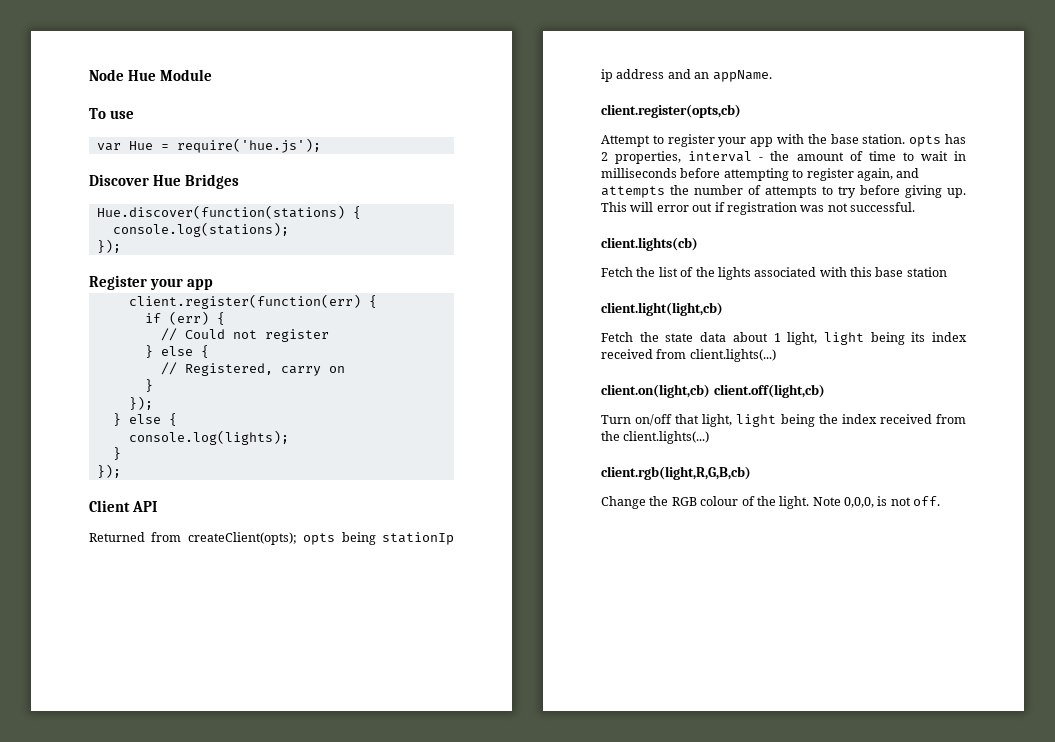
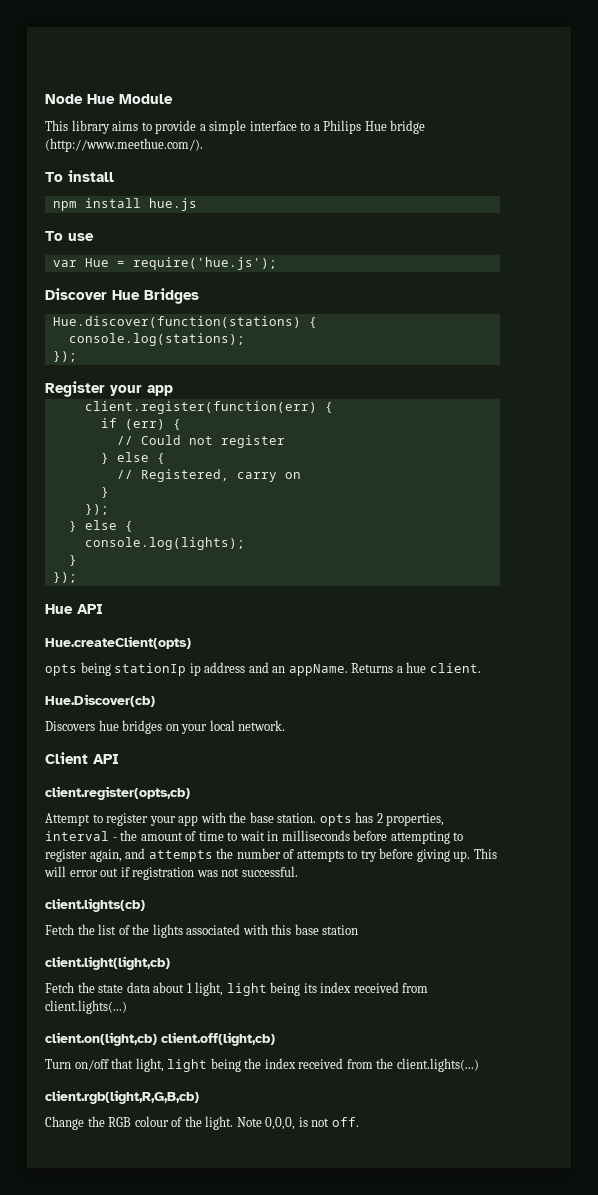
+ This library aims to provide a simple interface to a Philips Hue bridge (http://www.meethue.com/).
+ To install
+ npm install hue.js
+ Hue API
+ Hue.createClient(opts)
+ opts being stationIp ip address and an appName. Returns a hue client.
+ Hue.Discover(cb)
+ Discovers hue bridges on your local network.
  Client API
- Returned from createClient(opts); opts being stationIp ip address and an appName.

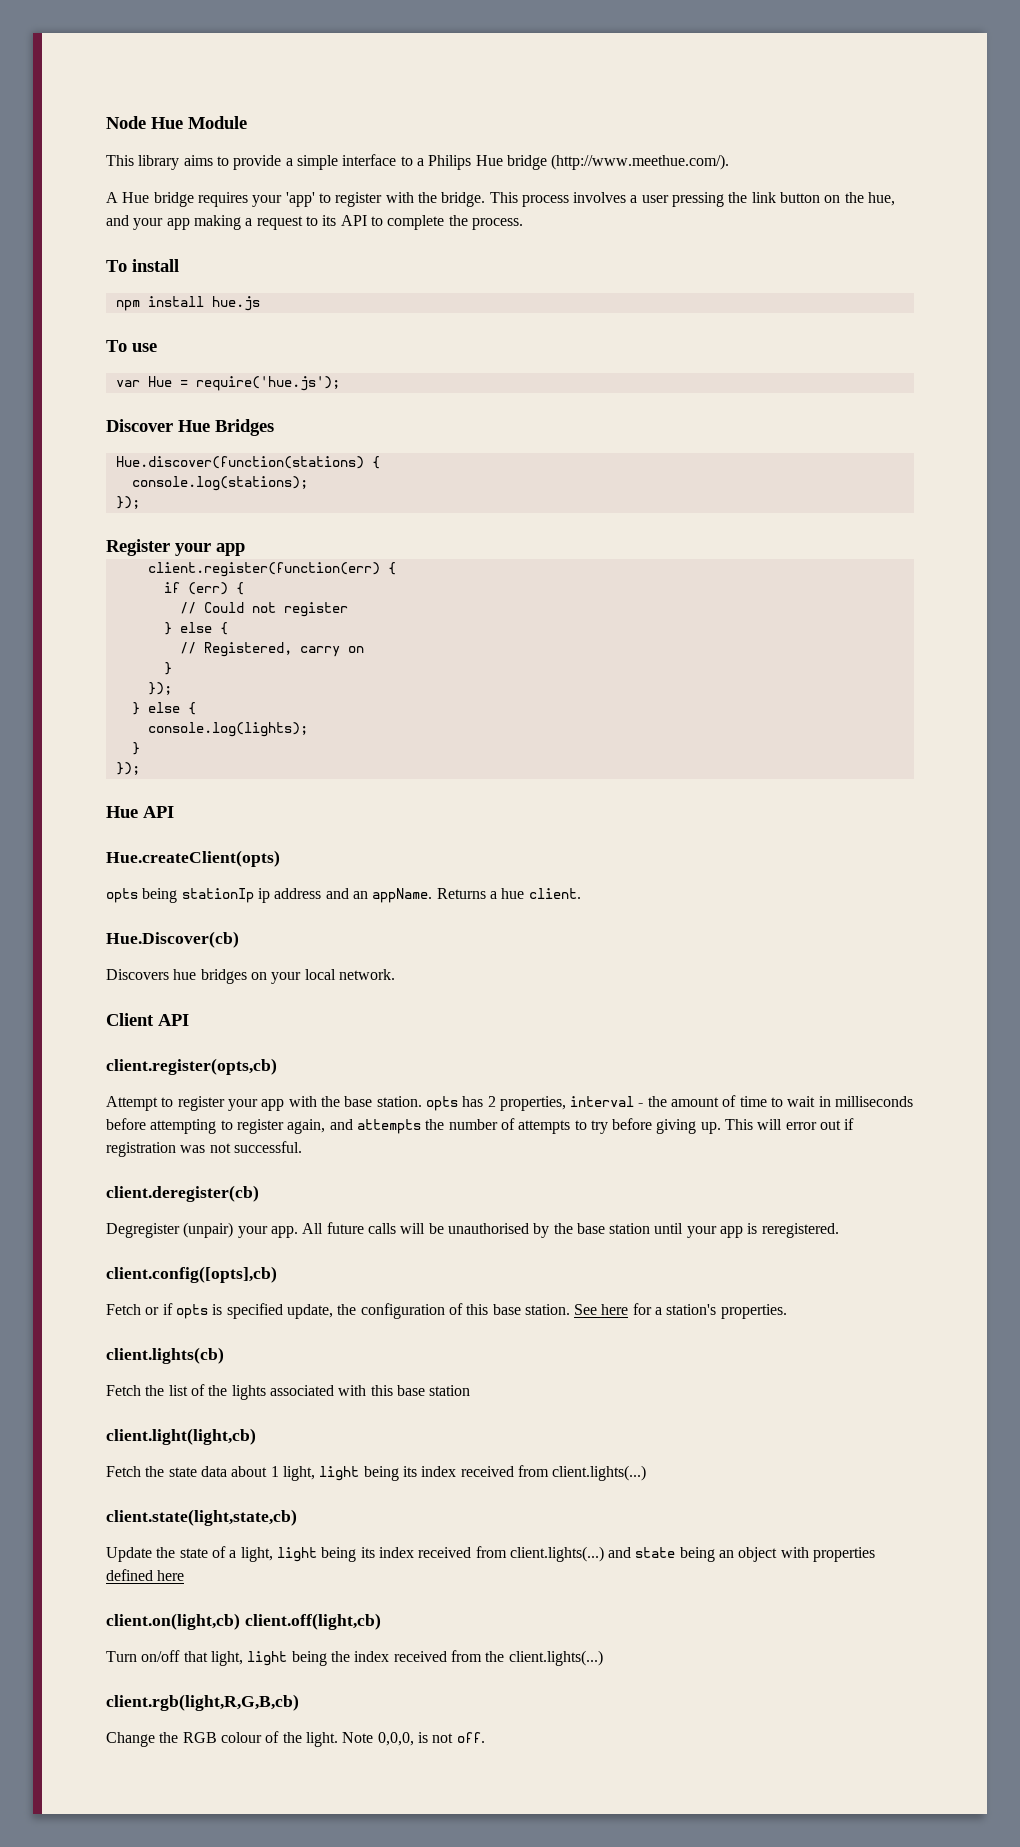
+ A Hue bridge requires your 'app' to register with the bridge. This process involves a user pressing the link button on the hue, and your app making a request to its API to complete the process.
+ client.deregister(cb)
+ Degregister (unpair) your app. All future calls will be unauthorised by the base station until your app is reregistered.
+ client.config([opts],cb)
+ Fetch or if opts is specified update, the configuration of this base station. See here for a station's properties.
+ client.state(light,state,cb)
+ Update the state of a light, light being its index received from client.lights(...) and state being an object with properties defined here

